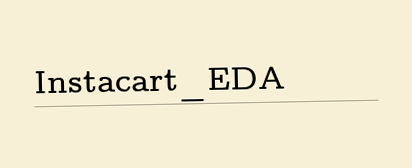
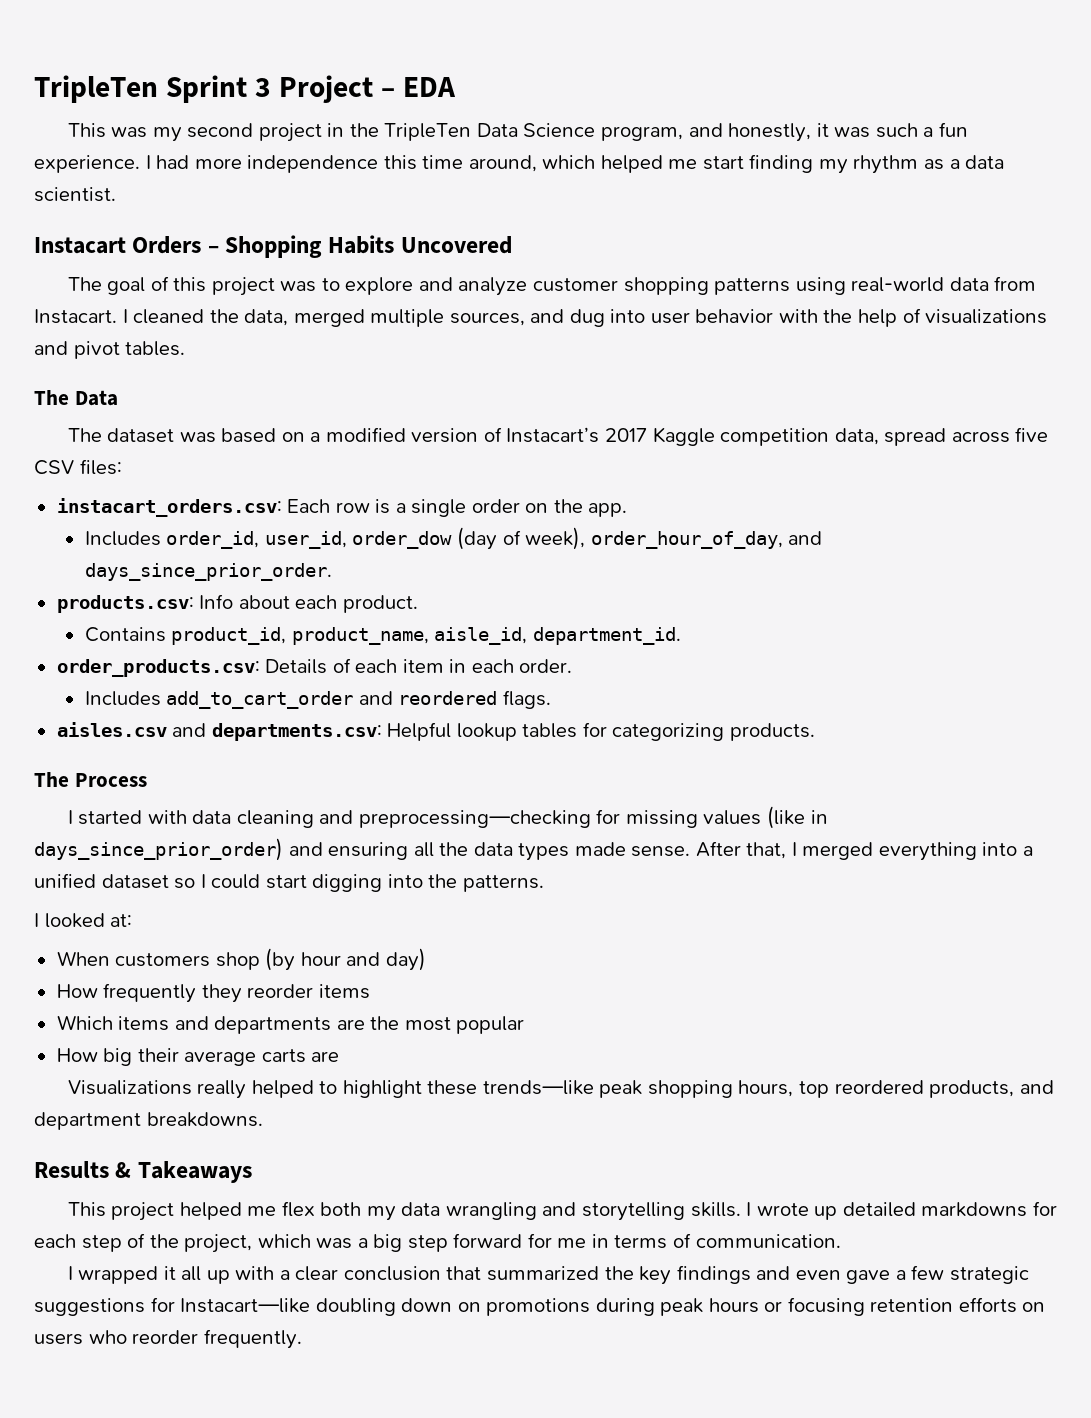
- Instacart_EDA
+ TripleTen Sprint 3 Project – EDA
+ This was my second project in the TripleTen Data Science program, and honestly, it was such a fun experience. I had more independence this time around, which helped me start finding my rhythm as a data scientist.
+ Instacart Orders – Shopping Habits Uncovered
+ The goal of this project was to explore and analyze customer shopping patterns using real-world data from Instacart. I cleaned the data, merged multiple sources, and dug into user behavior with the help of visualizations and pivot tables.
+ The Data
+ The dataset was based on a modified version of Instacart’s 2017 Kaggle competition data, spread across five CSV files:
+ instacart_orders.csv: Each row is a single order on the app.
+ Includes order_id, user_id, order_dow (day of week), order_hour_of_day, and days_since_prior_order.
+ products.csv: Info about each product.
+ Contains product_id, product_name, aisle_id, department_id.
+ order_products.csv: Details of each item in each order.
+ Includes add_to_cart_order and reordered flags.
+ aisles.csv and departments.csv: Helpful lookup tables for categorizing products.
+ The Process
+ I started with data cleaning and preprocessing—checking for missing values (like in days_since_prior_order) and ensuring all the data types made sense. After that, I merged everything into a unified dataset so I could start digging into the patterns.
+ I looked at:
+ When customers shop (by hour and day)
+ How frequently they reorder items
+ Which items and departments are the most popular
+ How big their average carts are
+ Visualizations really helped to highlight these trends—like peak shopping hours, top reordered products, and department breakdowns.
+ Results & Takeaways
+ This project helped me flex both my data wrangling and storytelling skills. I wrote up detailed markdowns for each step of the project, which was a big step forward for me in terms of communication.
+ I wrapped it all up with a clear conclusion that summarized the key findings and even gave a few strategic suggestions for Instacart—like doubling down on promotions during peak hours or focusing retention efforts on users who reorder frequently.

